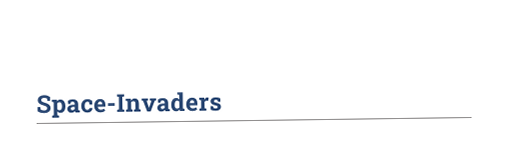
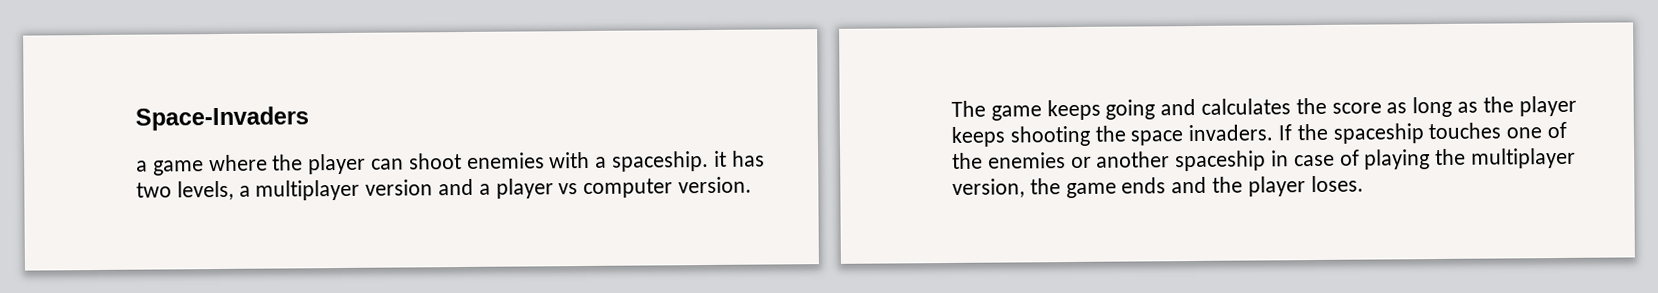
+ a game where the player can shoot enemies with a spaceship. it has two levels, a multiplayer version and a player vs computer version. The game keeps going and calculates the score as long as the player keeps shooting the space invaders. If the spaceship touches one of the enemies or another spaceship in case of playing the multiplayer version, the game ends and the player loses.

